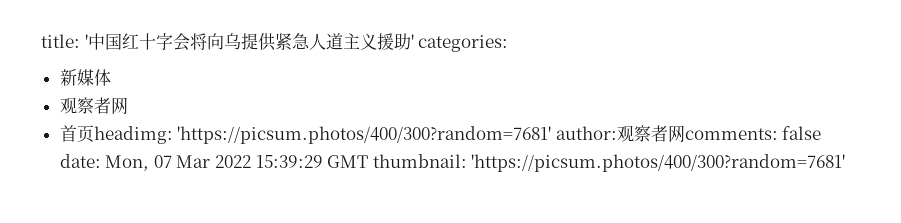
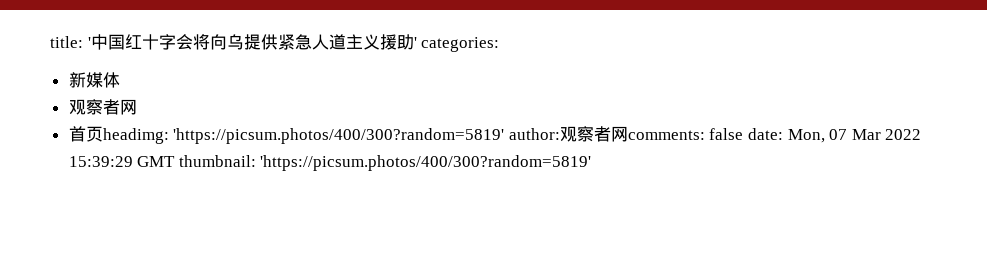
- 首页headimg: 'https://picsum.photos/400/300?random=7681' author:观察者网comments: false date: Mon, 07 Mar 2022 15:39:29 GMT thumbnail: 'https://picsum.photos/400/300?random=7681'
+ 首页headimg: 'https://picsum.photos/400/300?random=5819' author:观察者网comments: false date: Mon, 07 Mar 2022 15:39:29 GMT thumbnail: 'https://picsum.photos/400/300?random=5819'

